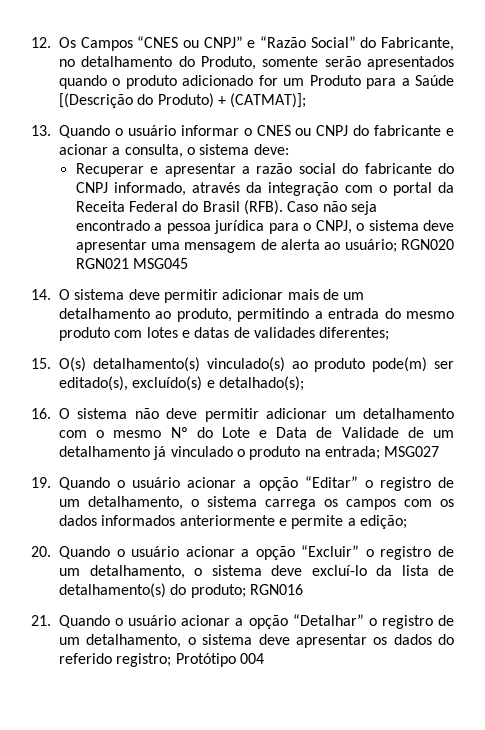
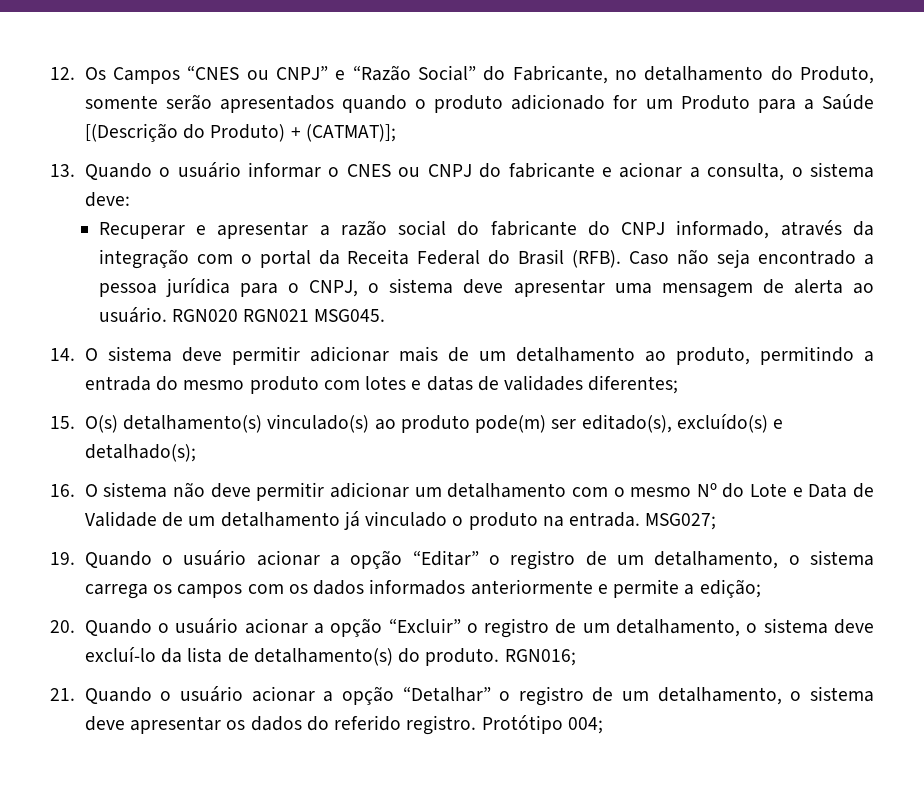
- Caso não seja encontrado a pessoa jurídica para o CNPJ, o sistema deve apresentar uma mensagem de alerta ao usuário; RGN020 RGN021 MSG045
+ Caso não seja encontrado a pessoa jurídica para o CNPJ, o sistema deve apresentar uma mensagem de alerta ao usuário. RGN020 RGN021 MSG045.
- 16. O sistema não deve permitir adicionar um detalhamento com o mesmo Nº do Lote e Data de Validade de um detalhamento já vinculado o produto na entrada; MSG027
+ 16. O sistema não deve permitir adicionar um detalhamento com o mesmo Nº do Lote e Data de Validade de um detalhamento já vinculado o produto na entrada. MSG027;
- 20. Quando o usuário acionar a opção “Excluir” o registro de um detalhamento, o sistema deve excluí-lo da lista de detalhamento(s) do produto; RGN016
+ 20. Quando o usuário acionar a opção “Excluir” o registro de um detalhamento, o sistema deve excluí-lo da lista de detalhamento(s) do produto. RGN016;
- 21. Quando o usuário acionar a opção “Detalhar” o registro de um detalhamento, o sistema deve apresentar os dados do referido registro; Protótipo 004
+ 21. Quando o usuário acionar a opção “Detalhar” o registro de um detalhamento, o sistema deve apresentar os dados do referido registro. Protótipo 004;

